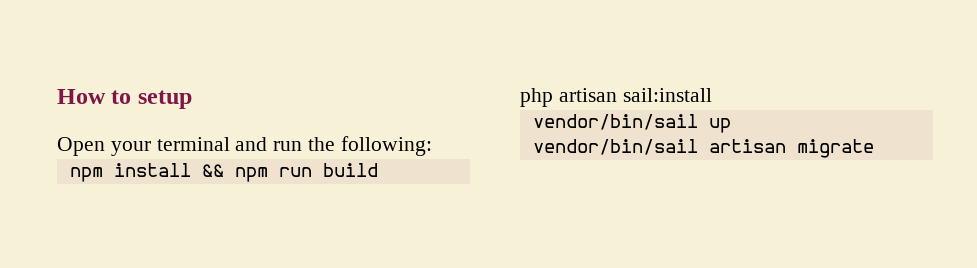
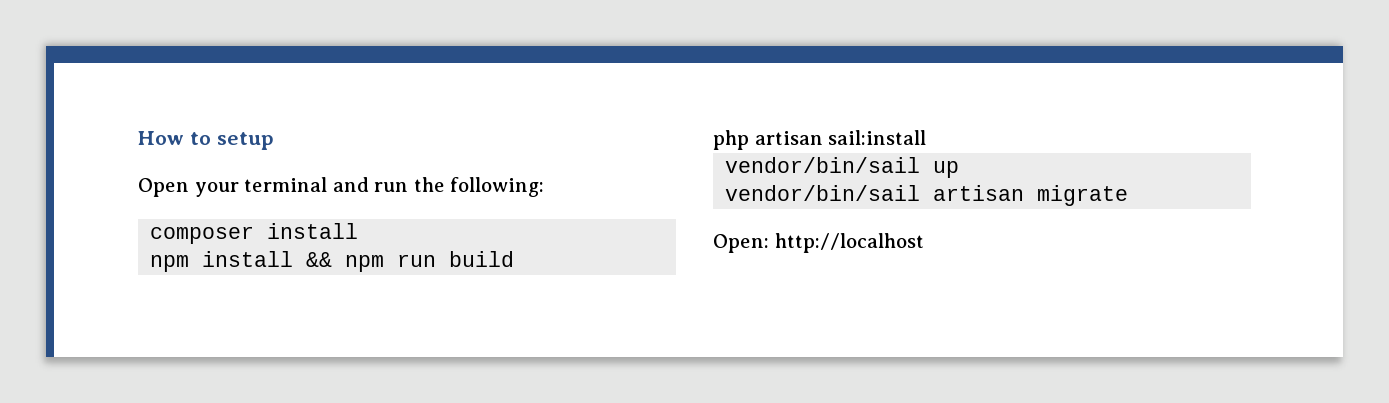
+ composer install
+ Open: http://localhost

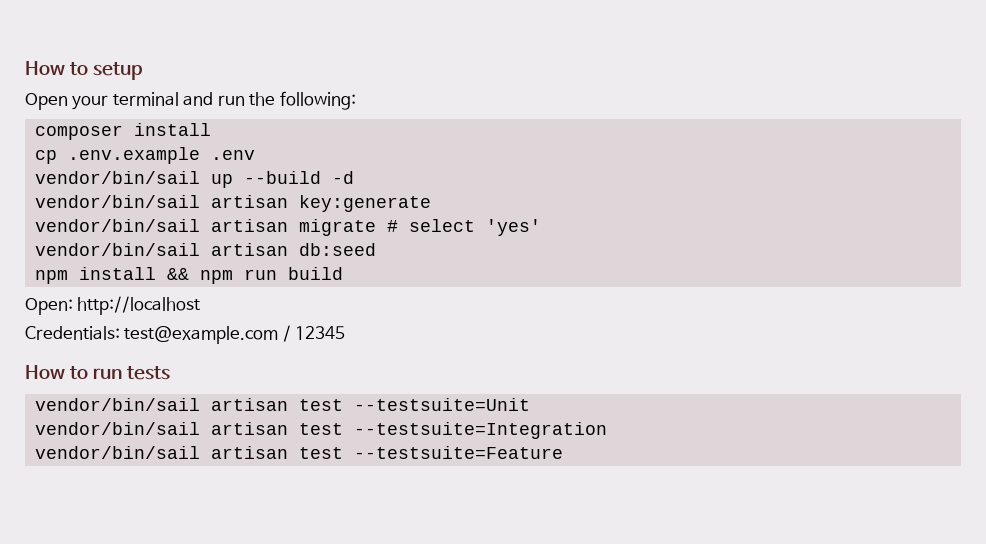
+ cp .env.example .env
+ vendor/bin/sail up --build -d
+ vendor/bin/sail artisan key:generate
+ vendor/bin/sail artisan migrate # select 'yes'
+ vendor/bin/sail artisan db:seed
- php artisan sail:install
- vendor/bin/sail up
- vendor/bin/sail artisan migrate
  Open: http://localhost
+ Credentials: test@example.com / 12345
+ How to run tests
+ vendor/bin/sail artisan test --testsuite=Unit
+ vendor/bin/sail artisan test --testsuite=Integration
+ vendor/bin/sail artisan test --testsuite=Feature

